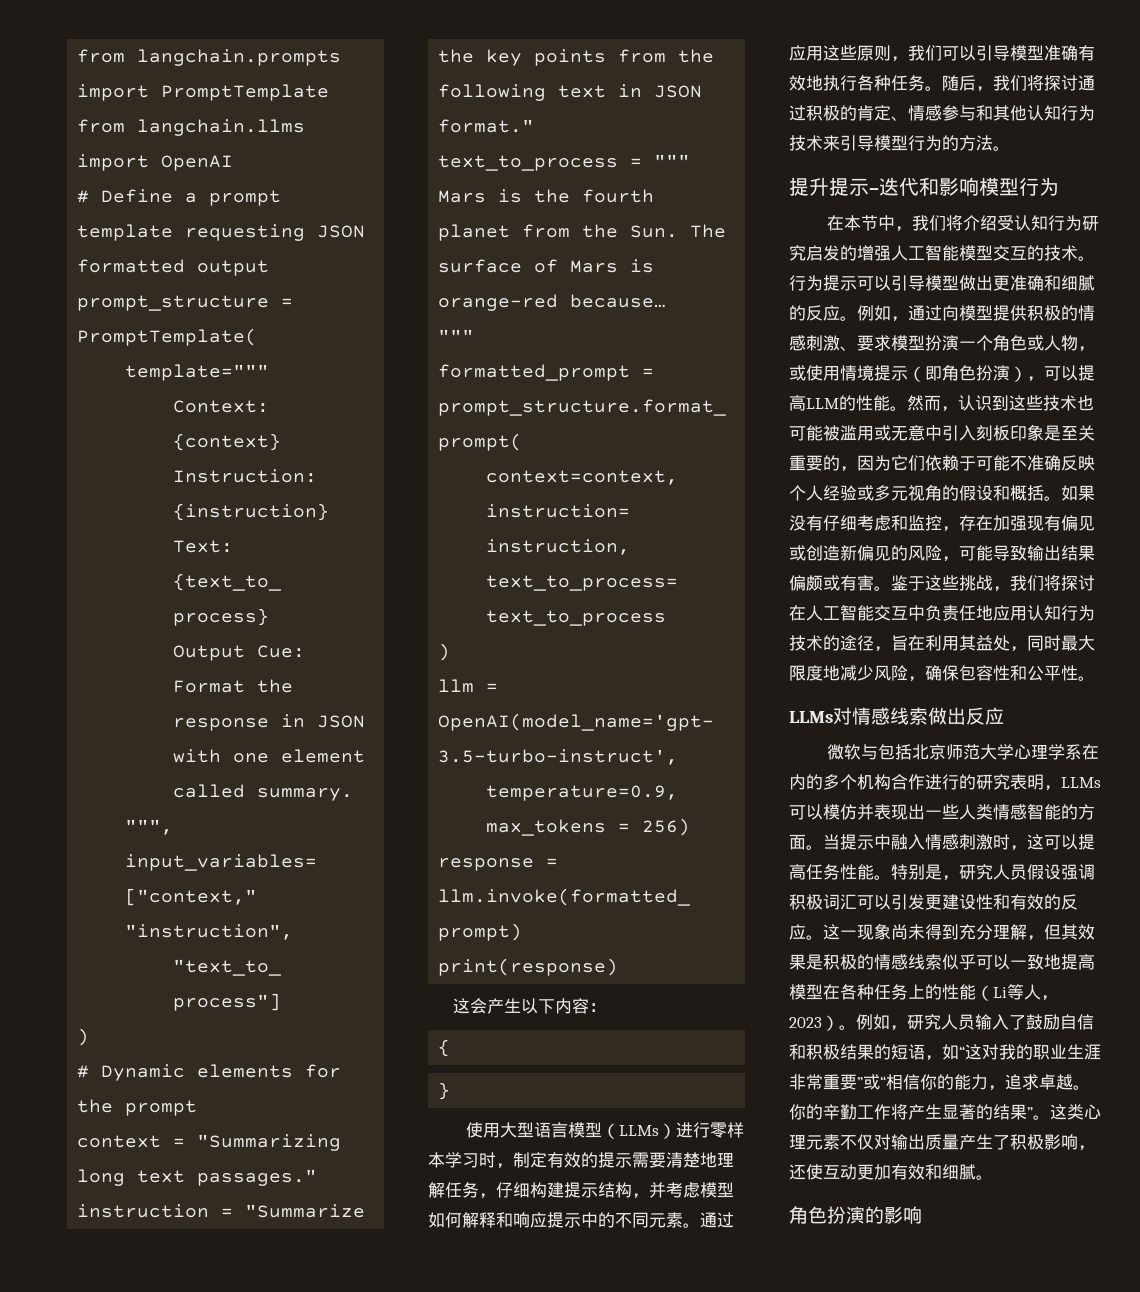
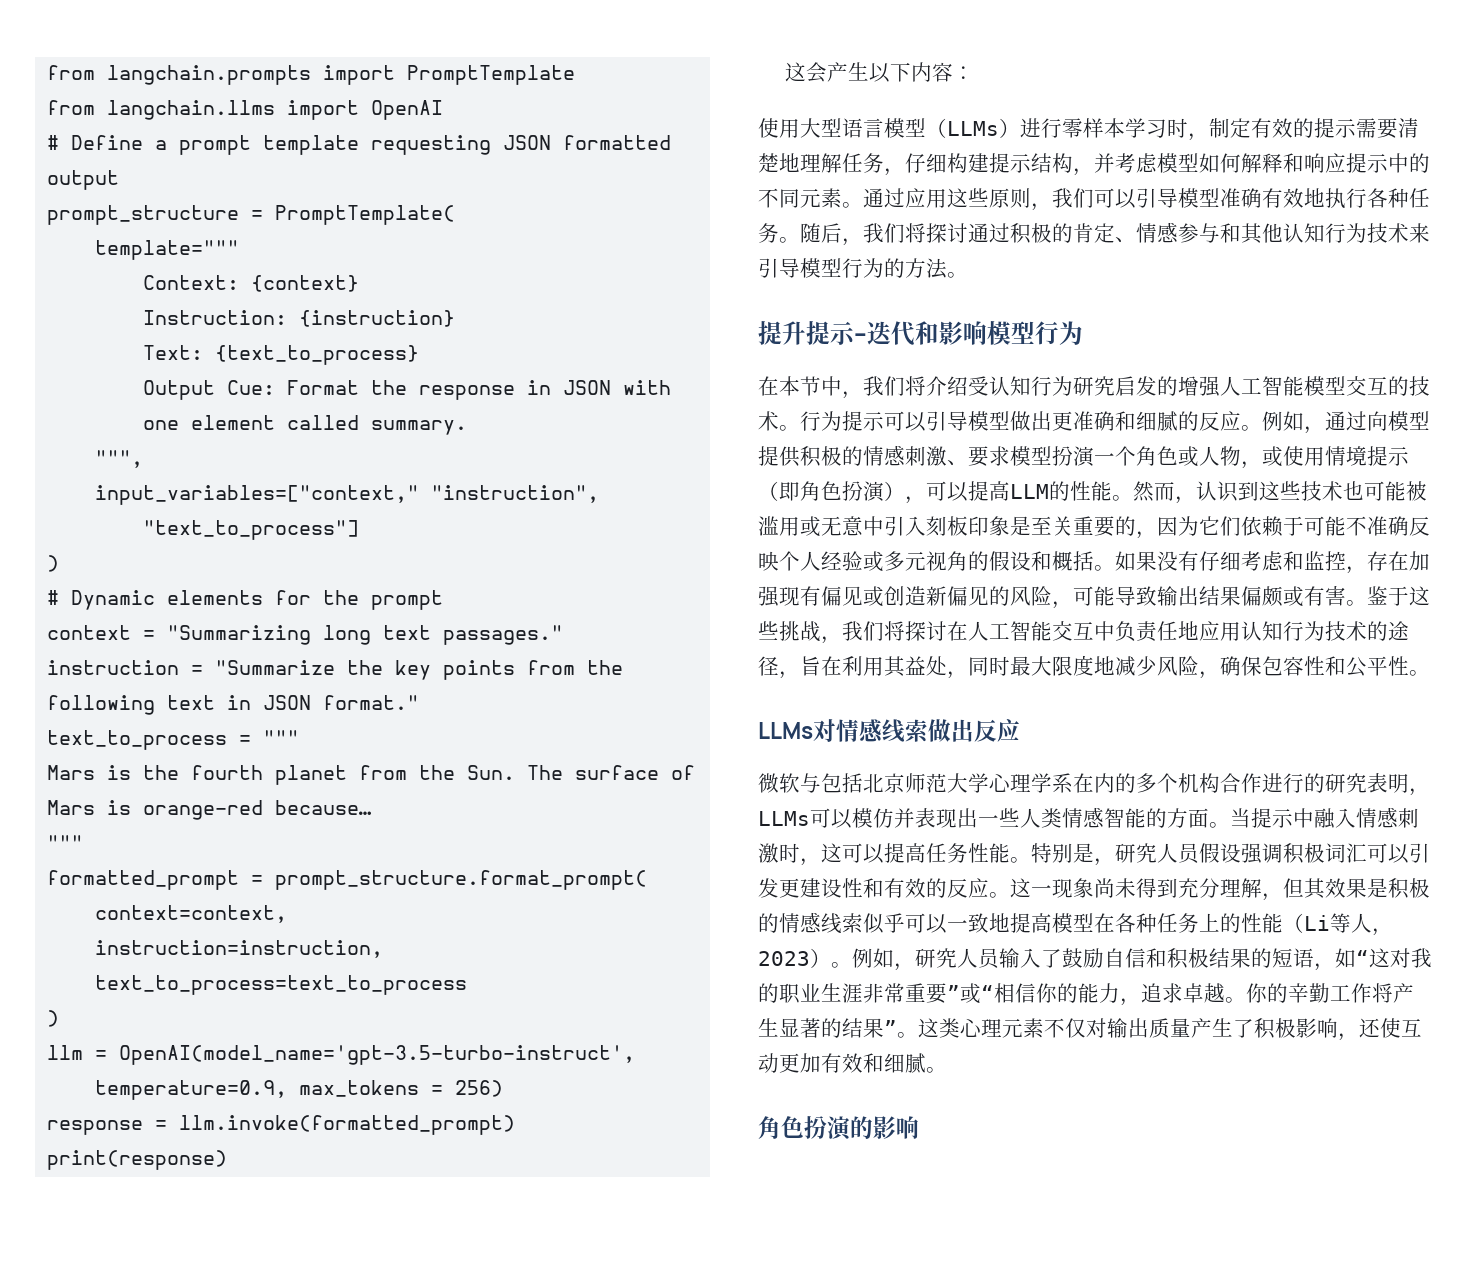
- {
- }

